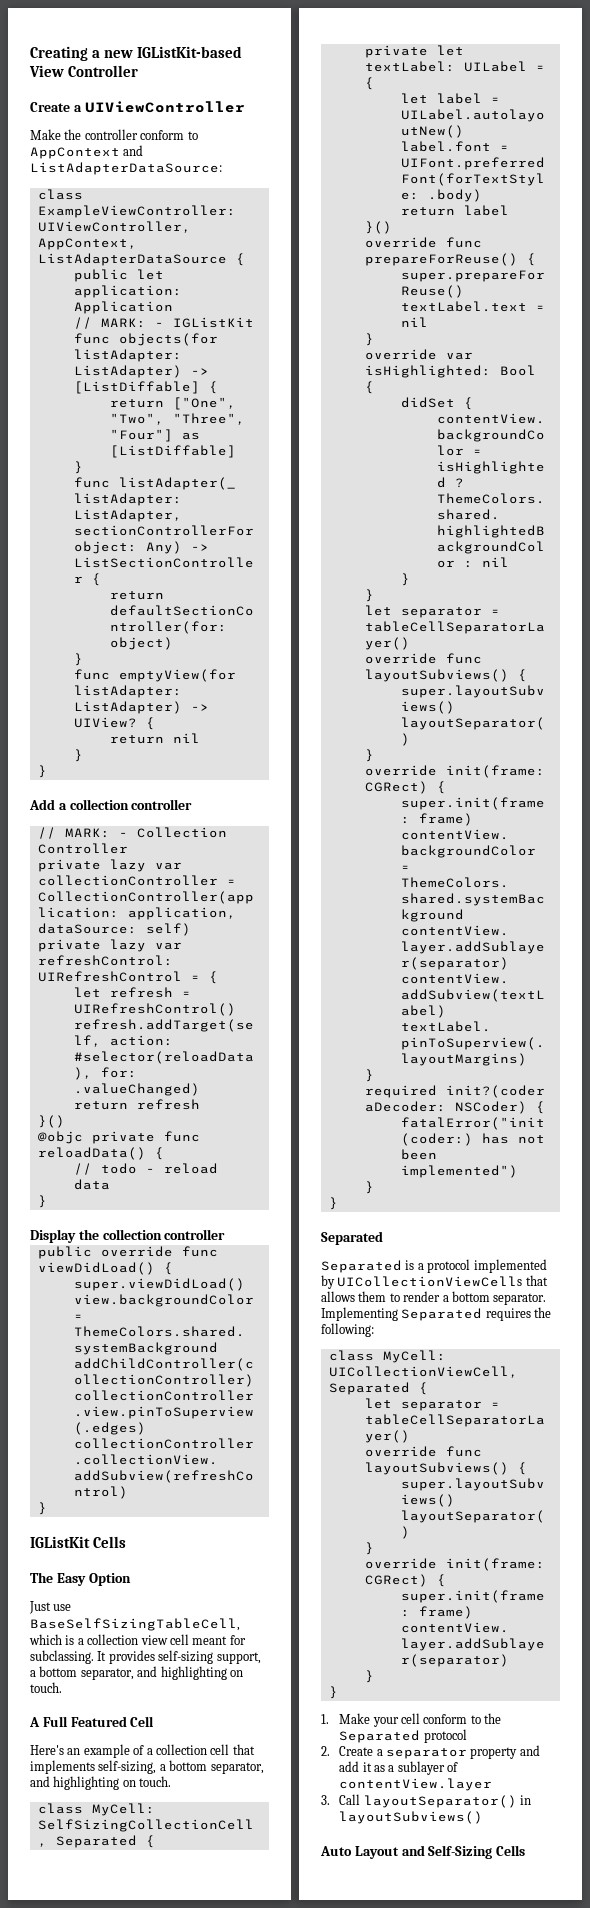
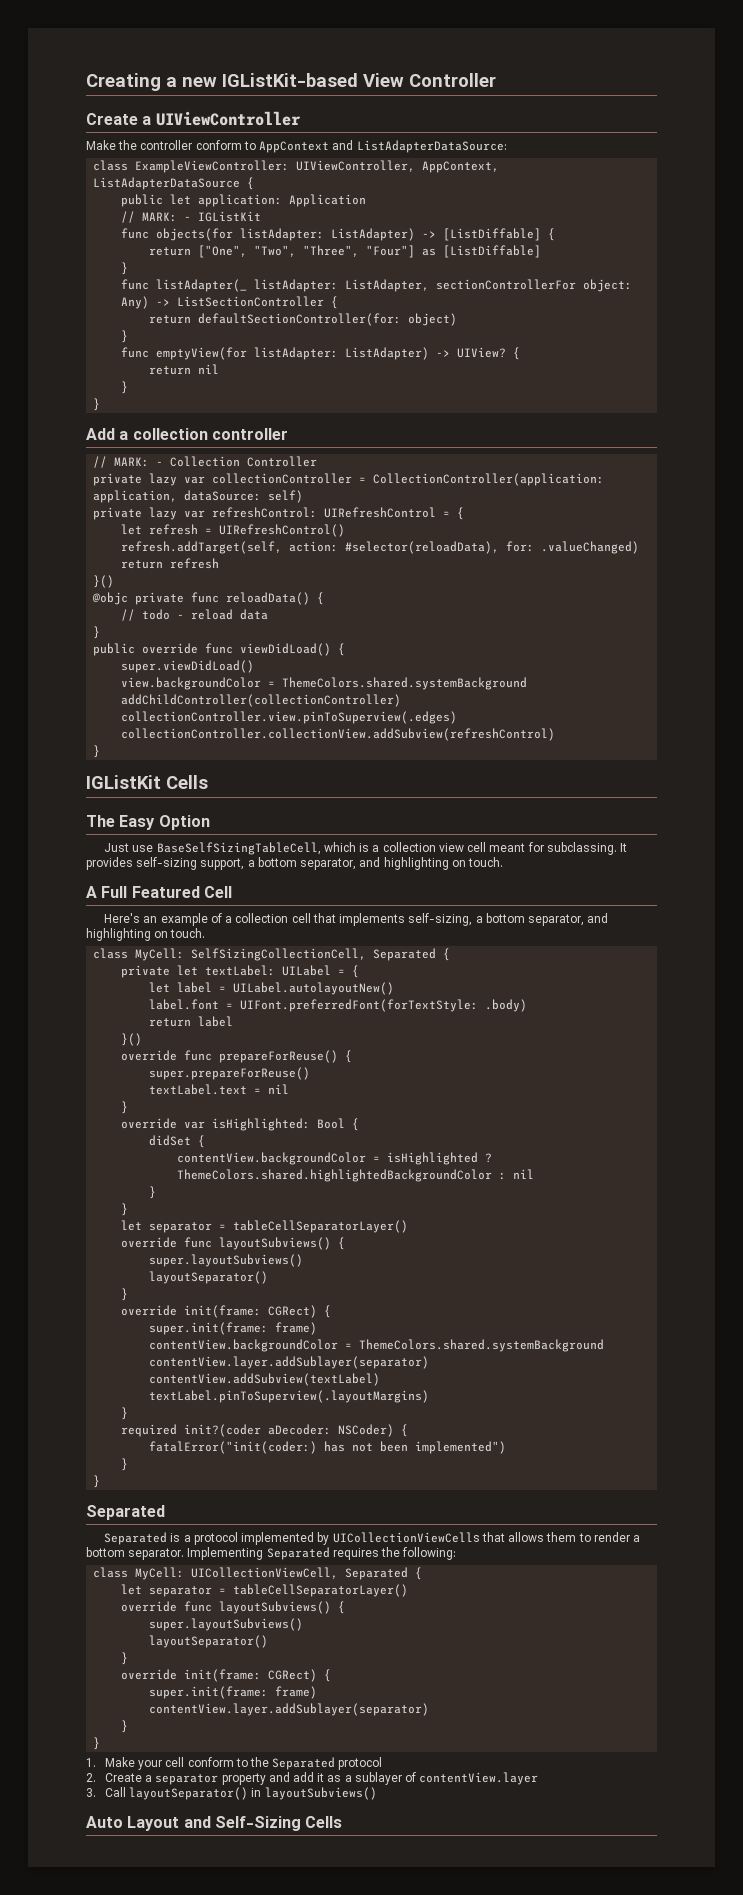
- Display the collection controller

